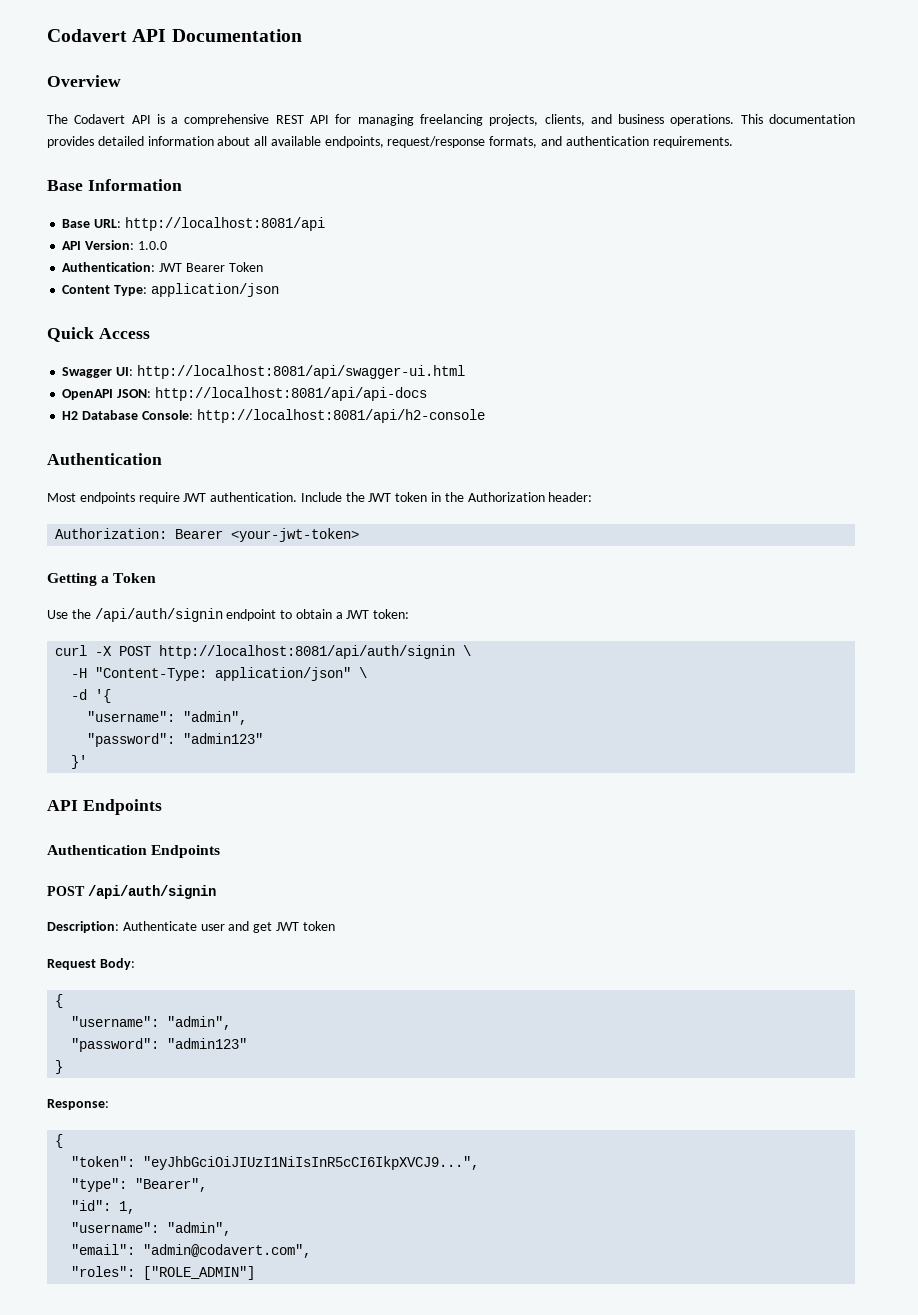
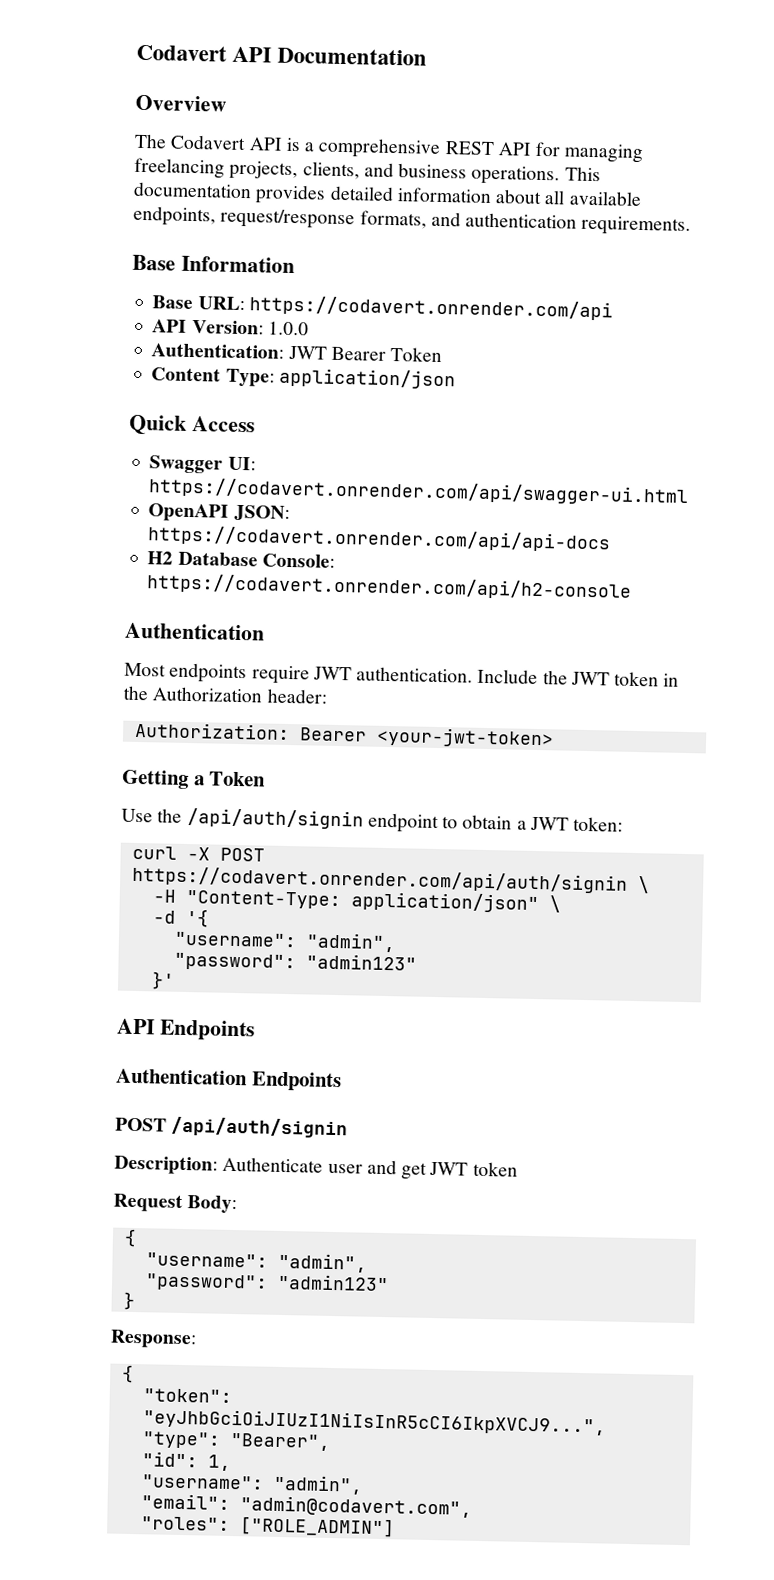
- Base URL: http://localhost:8081/api
+ Base URL: https://codavert.onrender.com/api
- Swagger UI: http://localhost:8081/api/swagger-ui.html
+ Swagger UI: https://codavert.onrender.com/api/swagger-ui.html
- OpenAPI JSON: http://localhost:8081/api/api-docs
+ OpenAPI JSON: https://codavert.onrender.com/api/api-docs
- H2 Database Console: http://localhost:8081/api/h2-console
+ H2 Database Console: https://codavert.onrender.com/api/h2-console
- curl -X POST http://localhost:8081/api/auth/signin \
+ curl -X POST https://codavert.onrender.com/api/auth/signin \

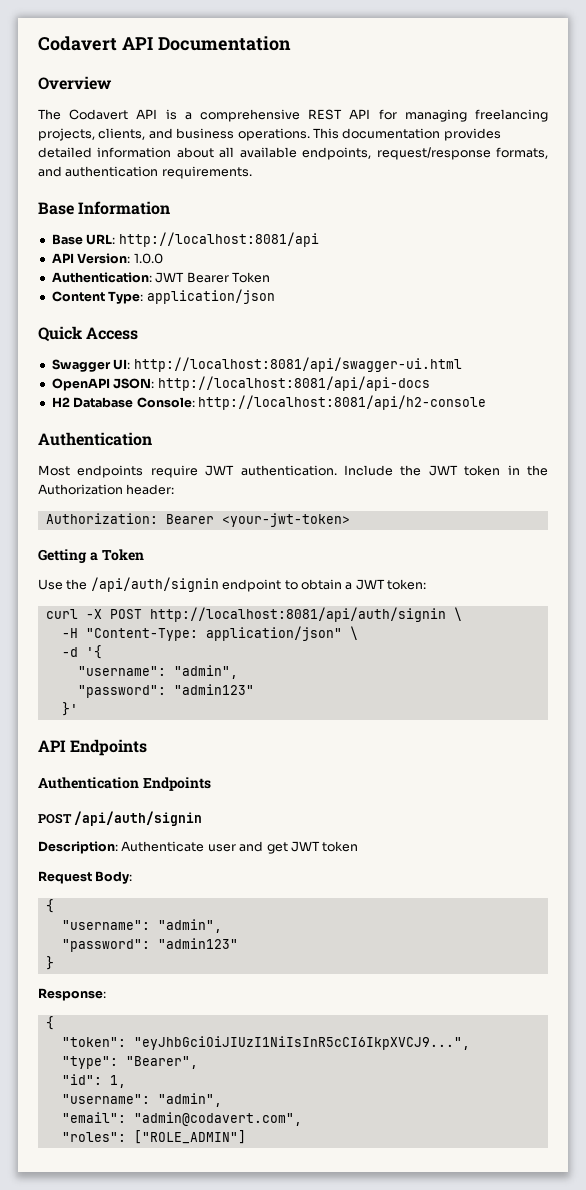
- Base URL: https://codavert.onrender.com/api
+ Base URL: http://localhost:8081/api
- Swagger UI: https://codavert.onrender.com/api/swagger-ui.html
+ Swagger UI: http://localhost:8081/api/swagger-ui.html
- OpenAPI JSON: https://codavert.onrender.com/api/api-docs
+ OpenAPI JSON: http://localhost:8081/api/api-docs
- H2 Database Console: https://codavert.onrender.com/api/h2-console
+ H2 Database Console: http://localhost:8081/api/h2-console
- curl -X POST https://codavert.onrender.com/api/auth/signin \
+ curl -X POST http://localhost:8081/api/auth/signin \

